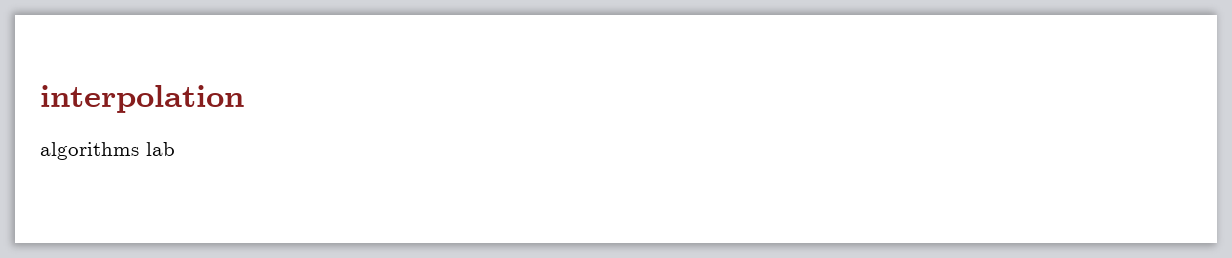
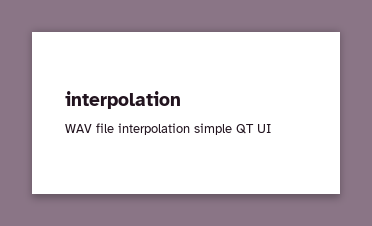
- algorithms lab
+ WAV file interpolation simple QT UI

